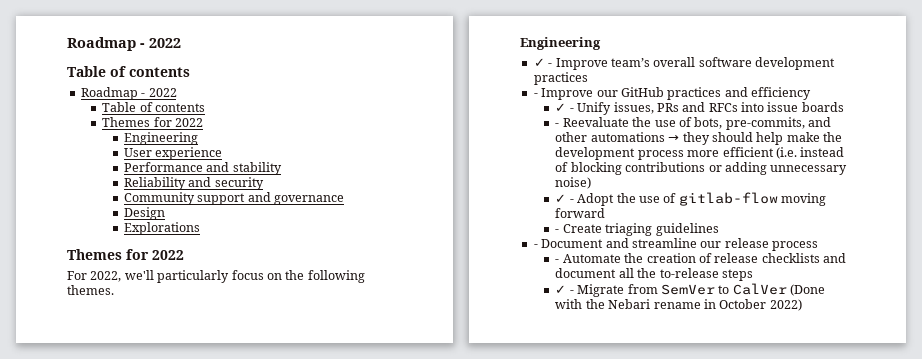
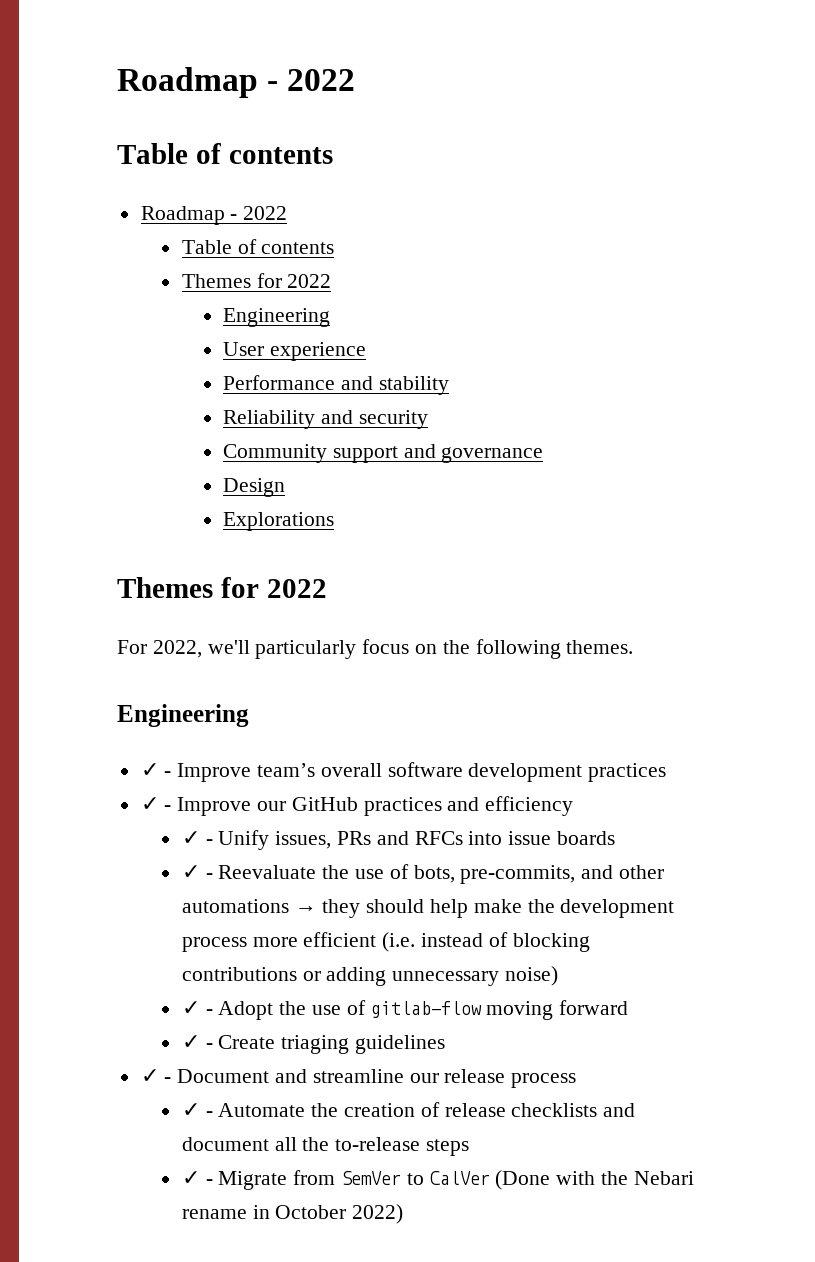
- - Improve our GitHub practices and efficiency
+ ✓ - Improve our GitHub practices and efficiency
- - Reevaluate the use of bots, pre-commits, and other automations → they should help make the development process more efficient (i.e. instead of blocking contributions or adding unnecessary noise)
+ ✓ - Reevaluate the use of bots, pre-commits, and other automations → they should help make the development process more efficient (i.e. instead of blocking contributions or adding unnecessary noise)
- - Create triaging guidelines
+ ✓ - Create triaging guidelines
- - Document and streamline our release process
+ ✓ - Document and streamline our release process
- - Automate the creation of release checklists and document all the to-release steps
+ ✓ - Automate the creation of release checklists and document all the to-release steps

